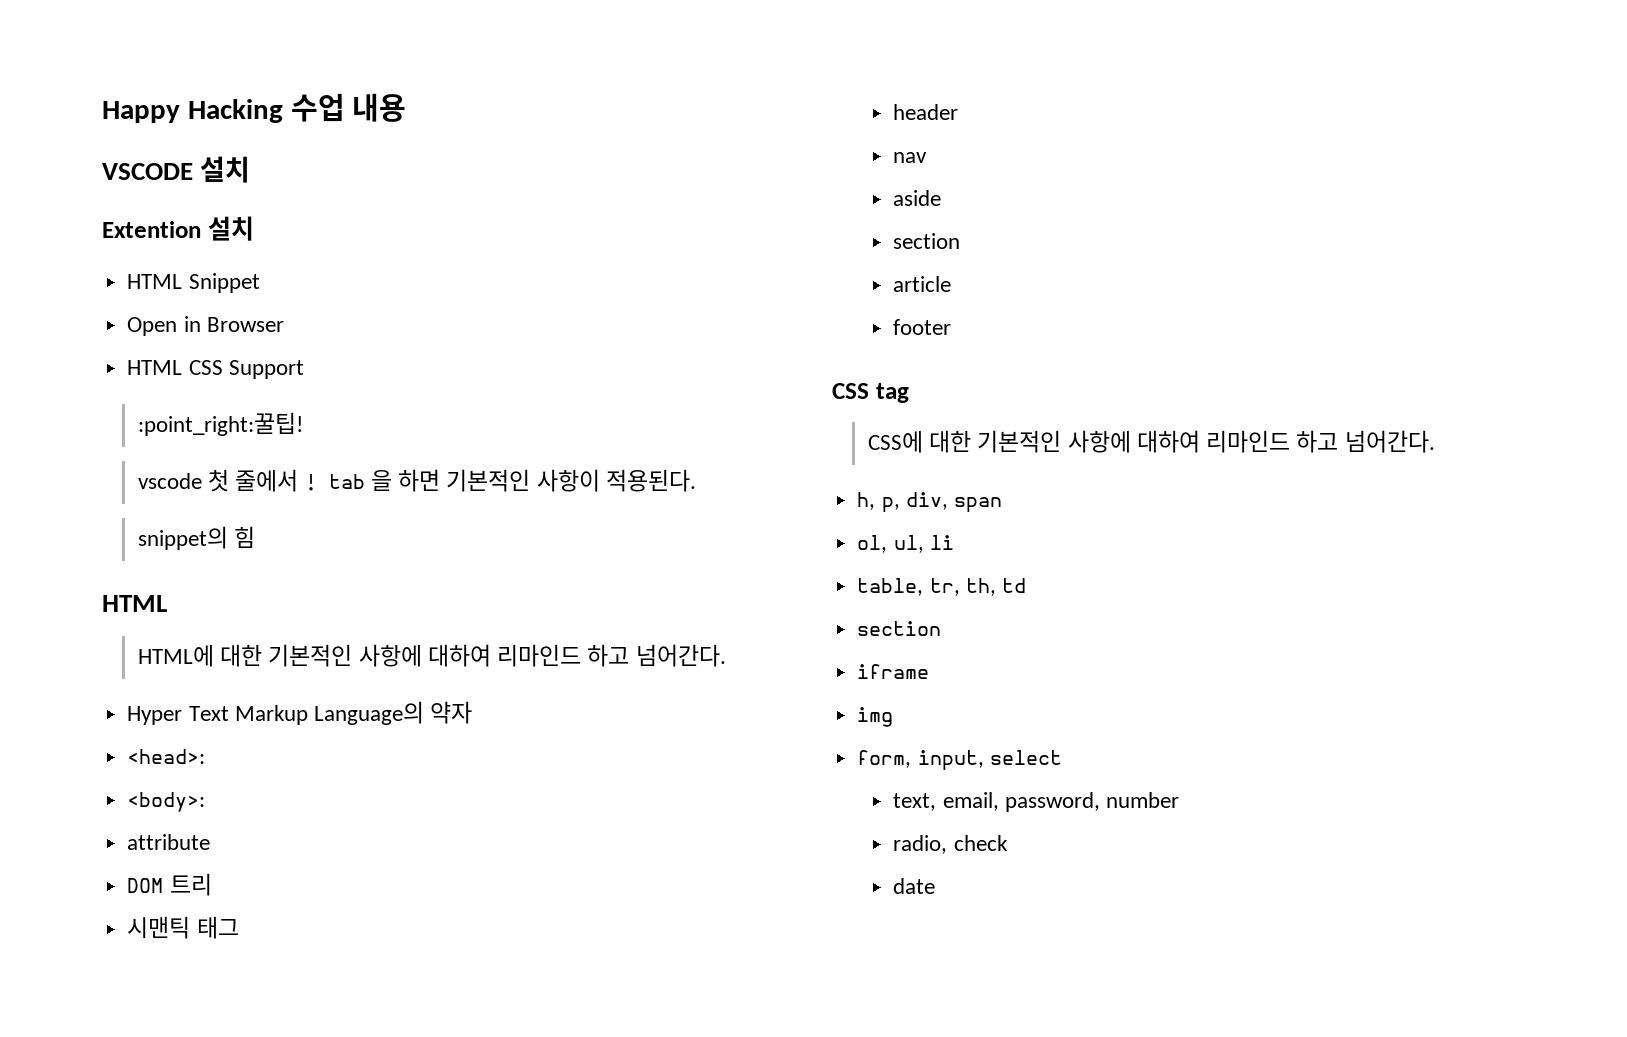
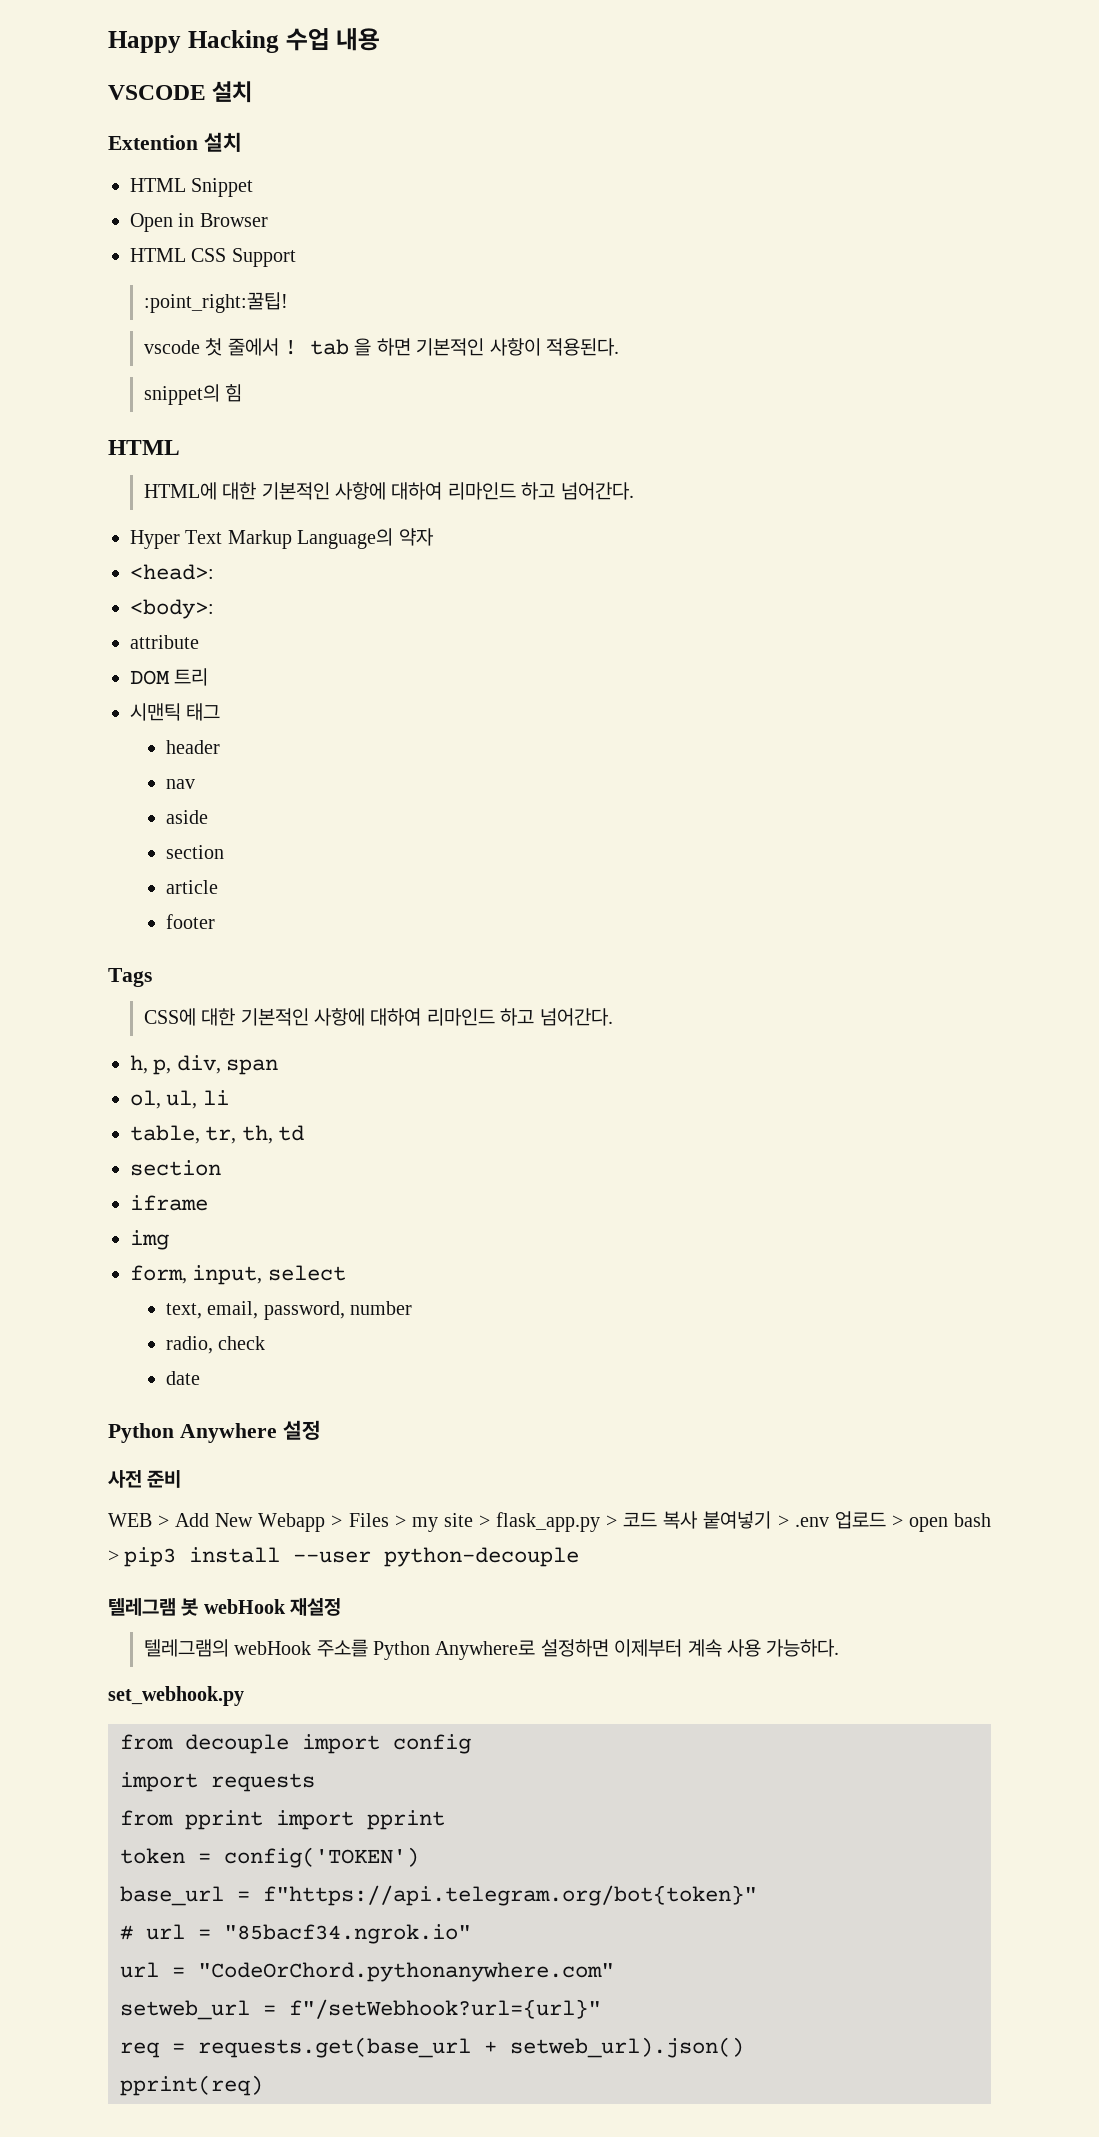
- CSS tag
+ Tags
+ Python Anywhere 설정
+ 사전 준비
+ WEB > Add New Webapp > Files > my site > flask_app.py > 코드 복사 붙여넣기 > .env 업로드 > open bash > pip3 install --user python-decouple
+ 텔레그램 봇 webHook 재설정
+ 텔레그램의 webHook 주소를 Python Anywhere로 설정하면 이제부터 계속 사용 가능하다.
+ set_webhook.py
+ from decouple import config
+ import requests
+ from pprint import pprint
+ token = config('TOKEN')
+ base_url = f"https://api.telegram.org/bot{token}"
+ # url = "85bacf34.ngrok.io"
+ url = "CodeOrChord.pythonanywhere.com"
+ setweb_url = f"/setWebhook?url={url}"
+ req = requests.get(base_url + setweb_url).json()
+ pprint(req)

